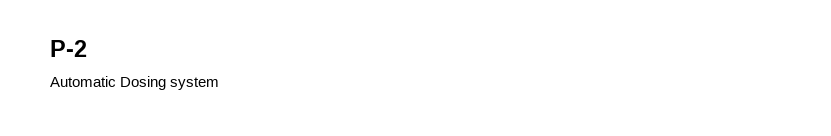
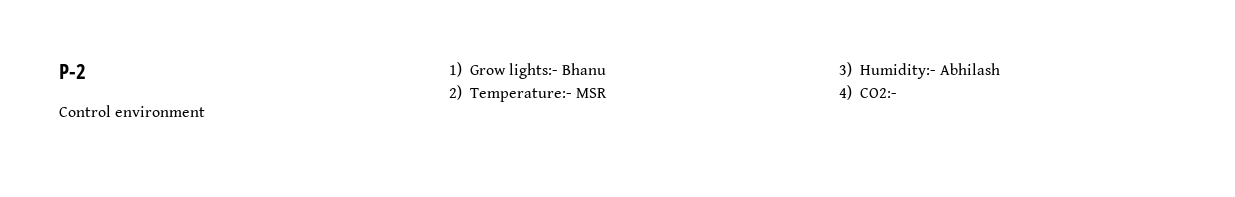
- Automatic Dosing system
+ Control environment
+ 1) Grow lights:- Bhanu
+ 2) Temperature:- MSR
+ 3) Humidity:- Abhilash
+ 4) CO2:-

